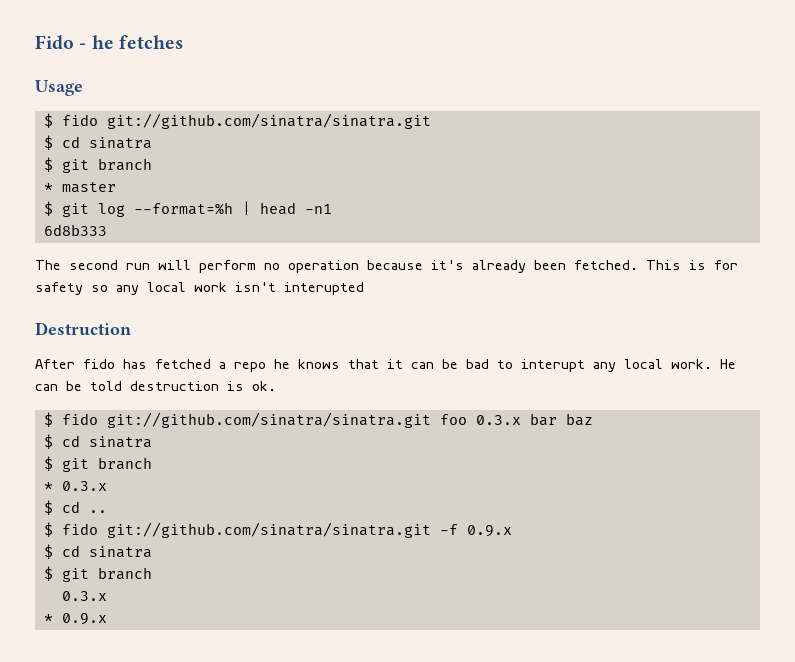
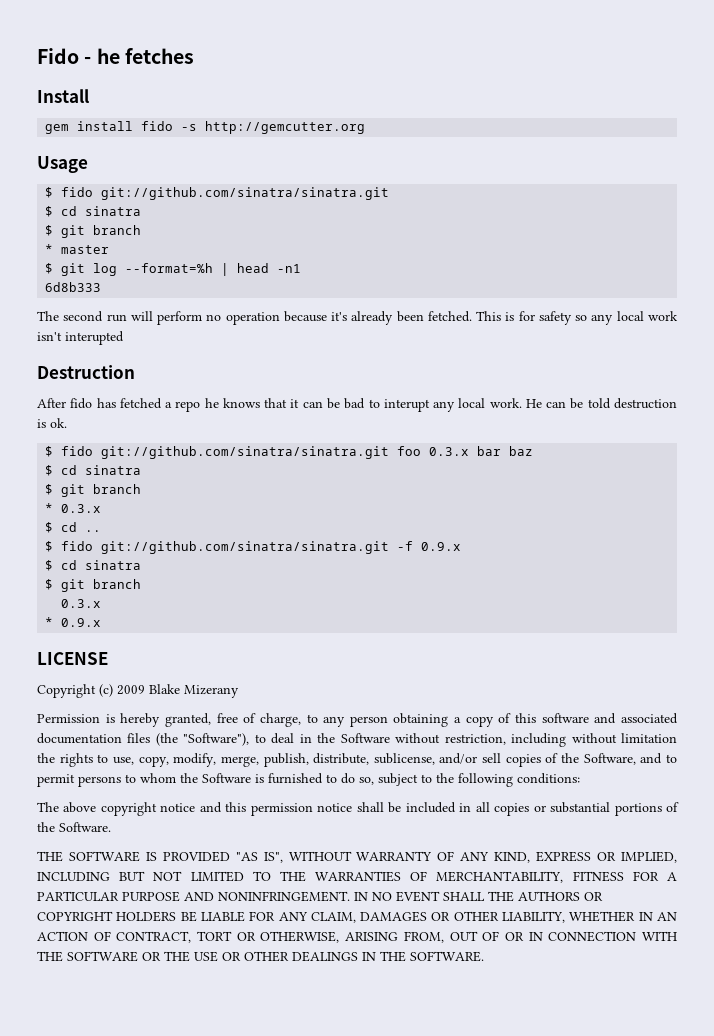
+ Install
+ gem install fido -s http://gemcutter.org
+ LICENSE
+ Copyright (c) 2009 Blake Mizerany
+ Permission is hereby granted, free of charge, to any person obtaining a copy of this software and associated documentation files (the "Software"), to deal in the Software without restriction, including without limitation the rights to use, copy, modify, merge, publish, distribute, sublicense, and/or sell copies of the Software, and to permit persons to whom the Software is furnished to do so, subject to the following conditions:
+ The above copyright notice and this permission notice shall be included in all copies or substantial portions of the Software.
+ THE SOFTWARE IS PROVIDED "AS IS", WITHOUT WARRANTY OF ANY KIND, EXPRESS OR IMPLIED, INCLUDING BUT NOT LIMITED TO THE WARRANTIES OF MERCHANTABILITY, FITNESS FOR A PARTICULAR PURPOSE AND NONINFRINGEMENT. IN NO EVENT SHALL THE AUTHORS OR COPYRIGHT HOLDERS BE LIABLE FOR ANY CLAIM, DAMAGES OR OTHER LIABILITY, WHETHER IN AN ACTION OF CONTRACT, TORT OR OTHERWISE, ARISING FROM, OUT OF OR IN CONNECTION WITH THE SOFTWARE OR THE USE OR OTHER DEALINGS IN THE SOFTWARE.

